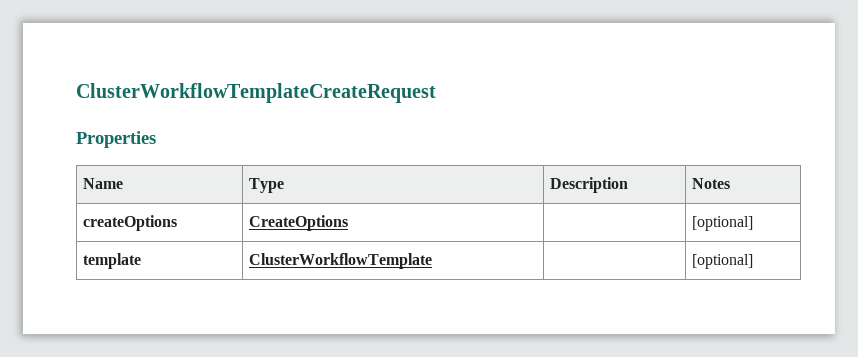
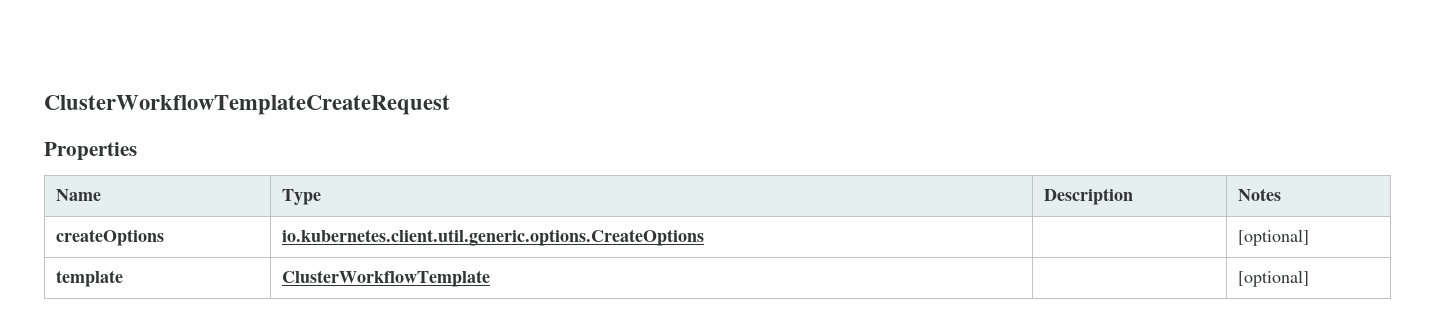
- createOptions | CreateOptions | | [optional]
+ createOptions | io.kubernetes.client.util.generic.options.CreateOptions | | [optional]

